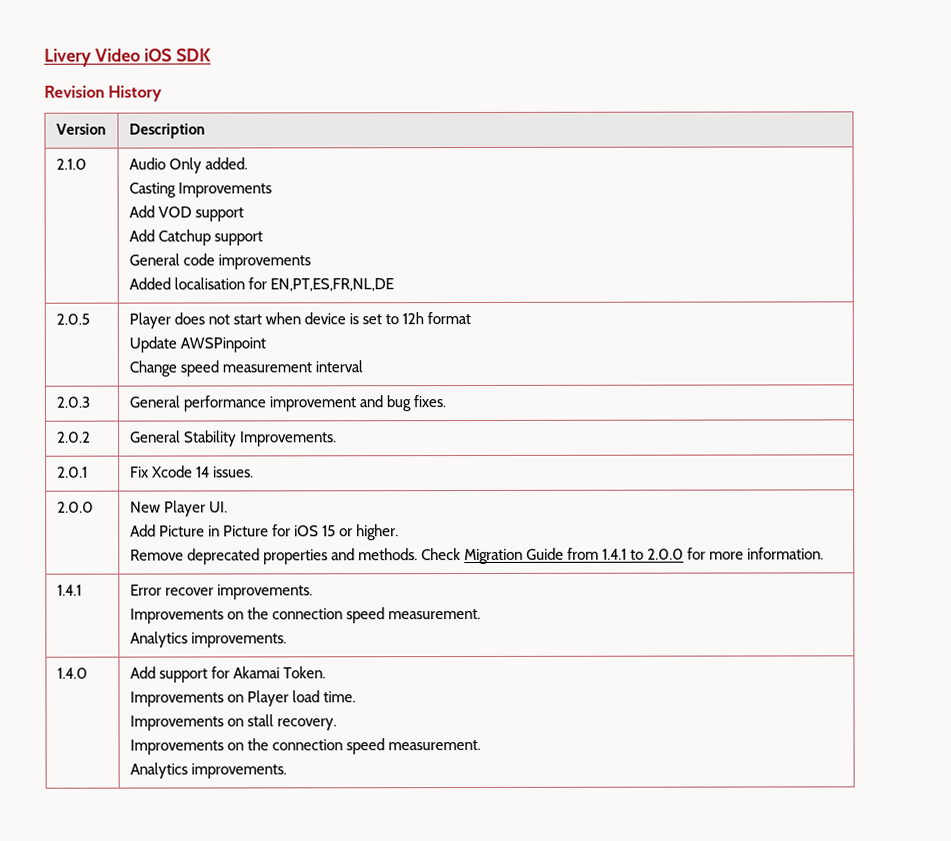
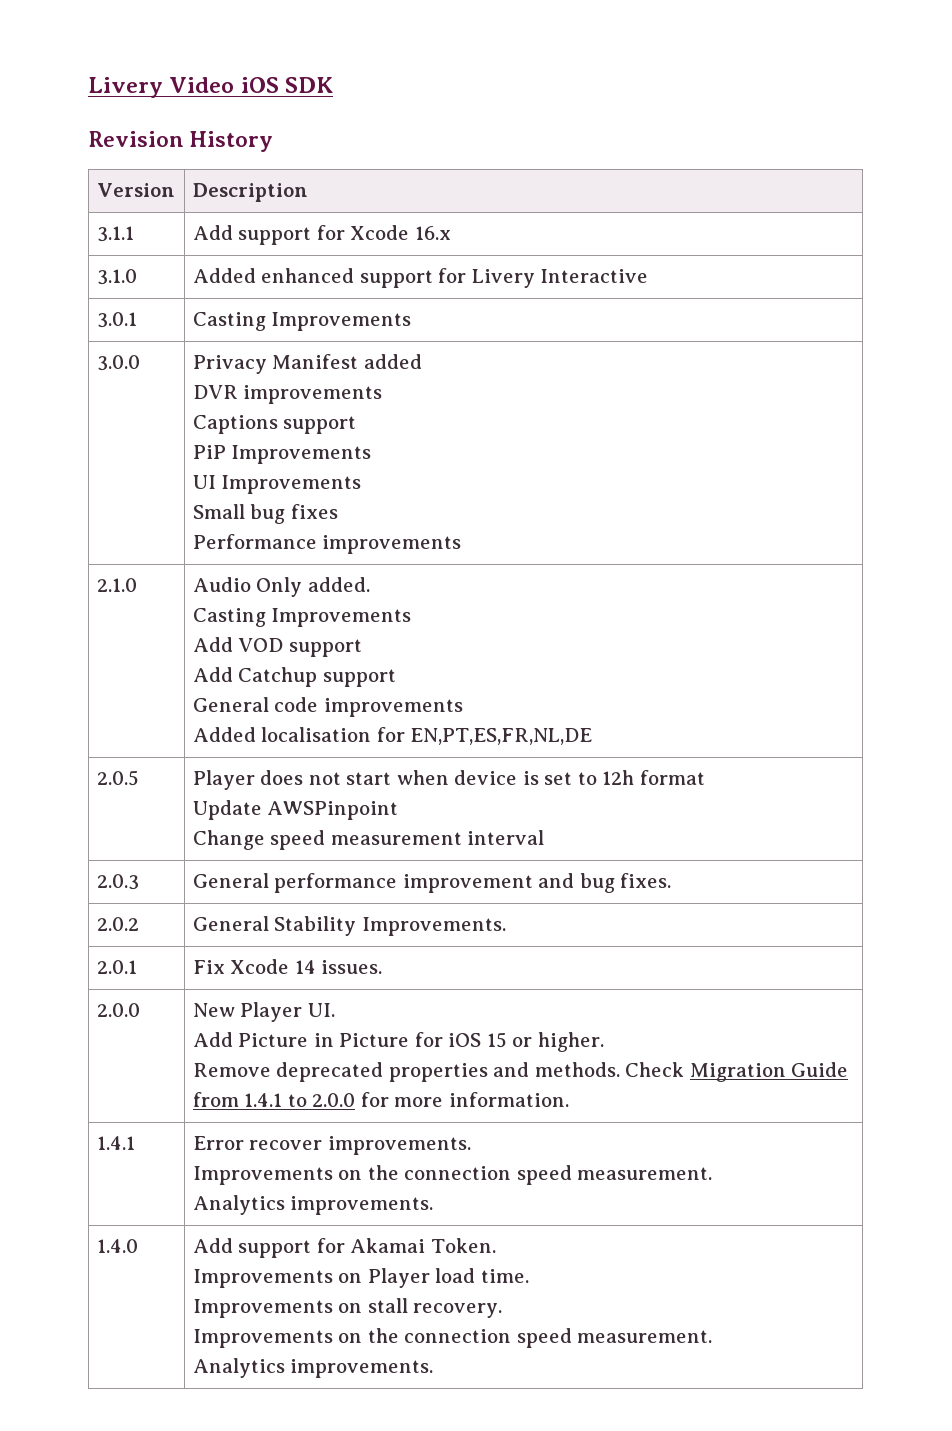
+ 3.1.1 | Add support for Xcode 16.x
+ 3.1.0 | Added enhanced support for Livery Interactive
+ 3.0.1 | Casting Improvements
+ 3.0.0 | Privacy Manifest added
+ DVR improvements
+ Captions support
+ PiP Improvements
+ UI Improvements
+ Small bug fixes
+ Performance improvements

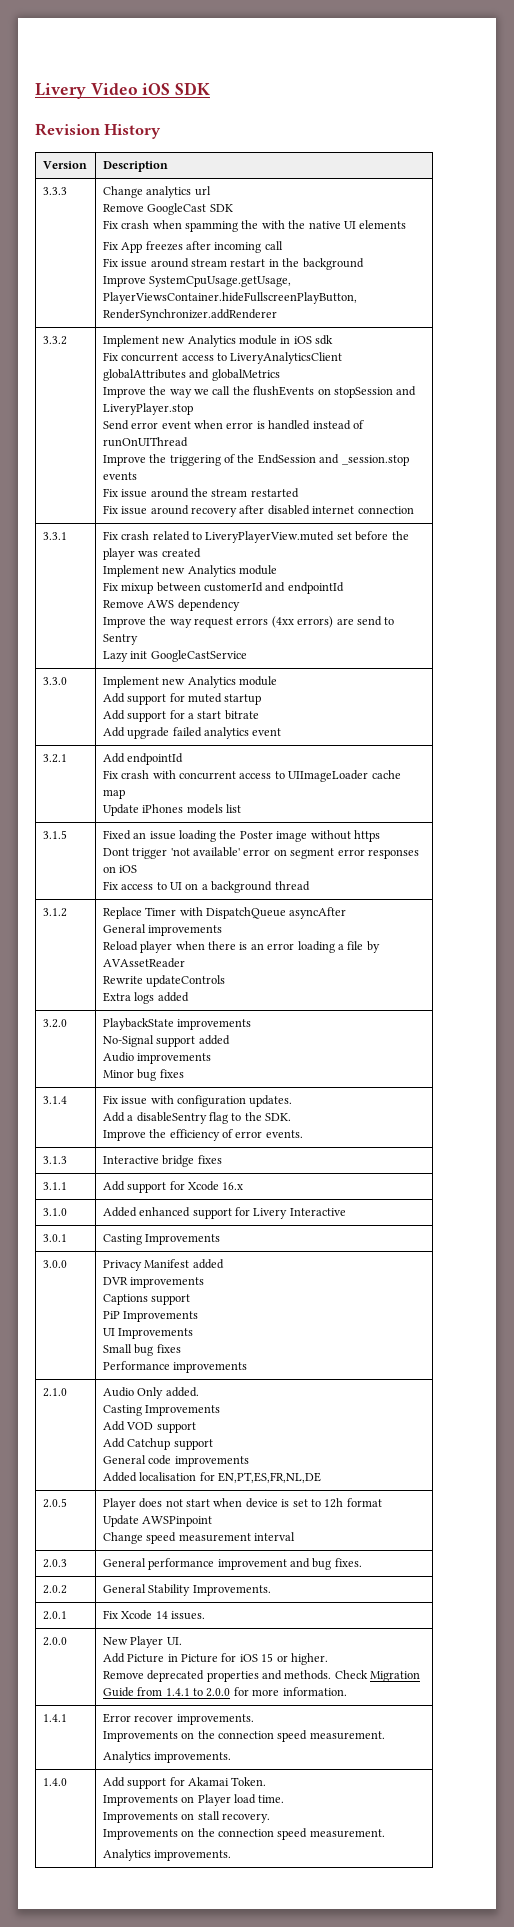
+ 3.3.3 | Change analytics url
+ Remove GoogleCast SDK
+ Fix crash when spamming the with the native UI elements
+ Fix App freezes after incoming call
+ Fix issue around stream restart in the background
+ Improve SystemCpuUsage.getUsage, PlayerViewsContainer.hideFullscreenPlayButton, RenderSynchronizer.addRenderer
+ 3.3.2 | Implement new Analytics module in iOS sdk
+ Fix concurrent access to LiveryAnalyticsClient globalAttributes and globalMetrics
+ Improve the way we call the flushEvents on stopSession and LiveryPlayer.stop
+ Send error event when error is handled instead of runOnUIThread
+ Improve the triggering of the EndSession and _session.stop events
+ Fix issue around the stream restarted
+ Fix issue around recovery after disabled internet connection
+ 3.3.1 | Fix crash related to LiveryPlayerView.muted set before the player was created
+ Implement new Analytics module
+ Fix mixup between customerId and endpointId
+ Remove AWS dependency
+ Improve the way request errors (4xx errors) are send to Sentry
+ Lazy init GoogleCastService
+ 3.3.0 | Implement new Analytics module
+ Add support for muted startup
+ Add support for a start bitrate
+ Add upgrade failed analytics event
+ 3.2.1 | Add endpointId
+ Fix crash with concurrent access to UIImageLoader cache map
+ Update iPhones models list
+ 3.1.5 | Fixed an issue loading the Poster image without https
+ Dont trigger 'not available' error on segment error responses on iOS
+ Fix access to UI on a background thread
+ 3.1.2 | Replace Timer with DispatchQueue asyncAfter
+ General improvements
+ Reload player when there is an error loading a file by AVAssetReader
+ Rewrite updateControls
+ Extra logs added
+ 3.2.0 | PlaybackState improvements
+ No-Signal support added
+ Audio improvements
+ Minor bug fixes
+ 3.1.4 | Fix issue with configuration updates.
+ Add a disableSentry flag to the SDK.
+ Improve the efficiency of error events.
+ 3.1.3 | Interactive bridge fixes

